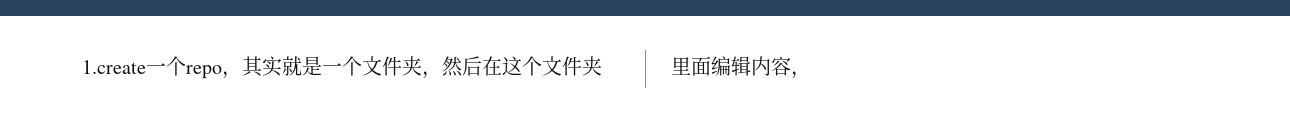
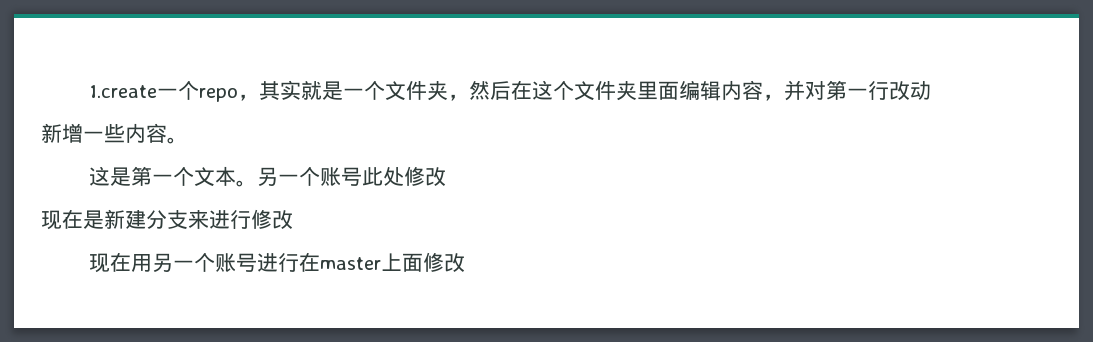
- 1.create一个repo，其实就是一个文件夹，然后在这个文件夹里面编辑内容，
+ 1.create一个repo，其实就是一个文件夹，然后在这个文件夹里面编辑内容，并对第一行改动
+ 新增一些内容。
+ 这是第一个文本。另一个账号此处修改
+ 现在是新建分支来进行修改
+ 现在用另一个账号进行在master上面修改

